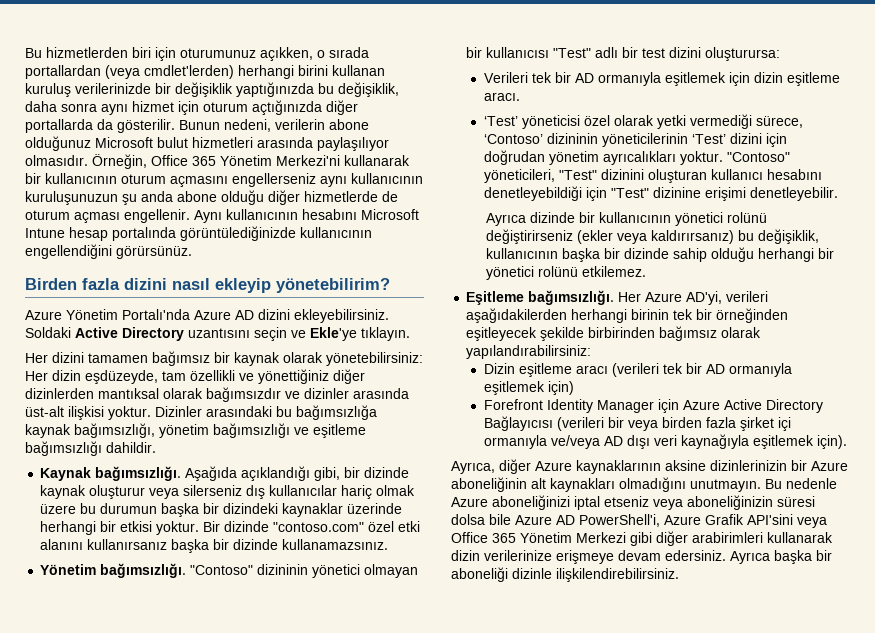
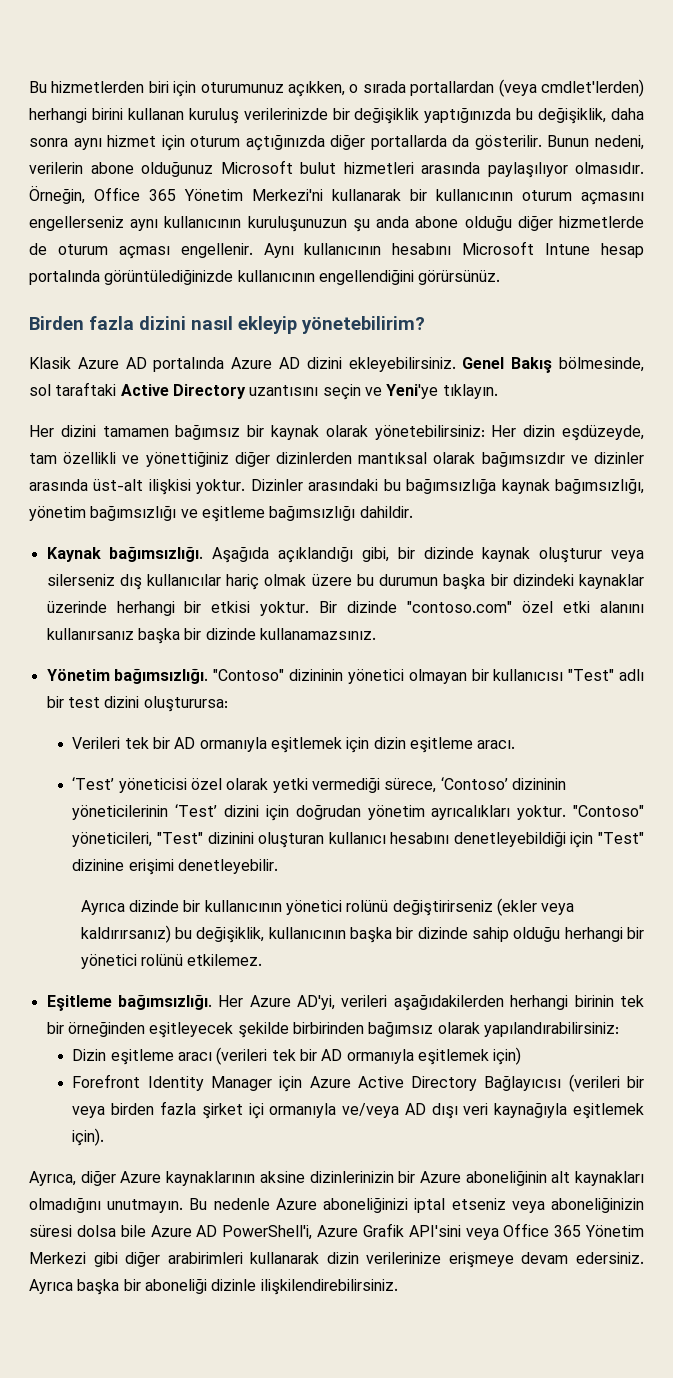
- Azure Yönetim Portalı'nda Azure AD dizini ekleyebilirsiniz. Soldaki Active Directory uzantısını seçin ve Ekle'ye tıklayın.
+ Klasik Azure AD portalında Azure AD dizini ekleyebilirsiniz. Genel Bakış bölmesinde, sol taraftaki Active Directory uzantısını seçin ve Yeni'ye tıklayın.

